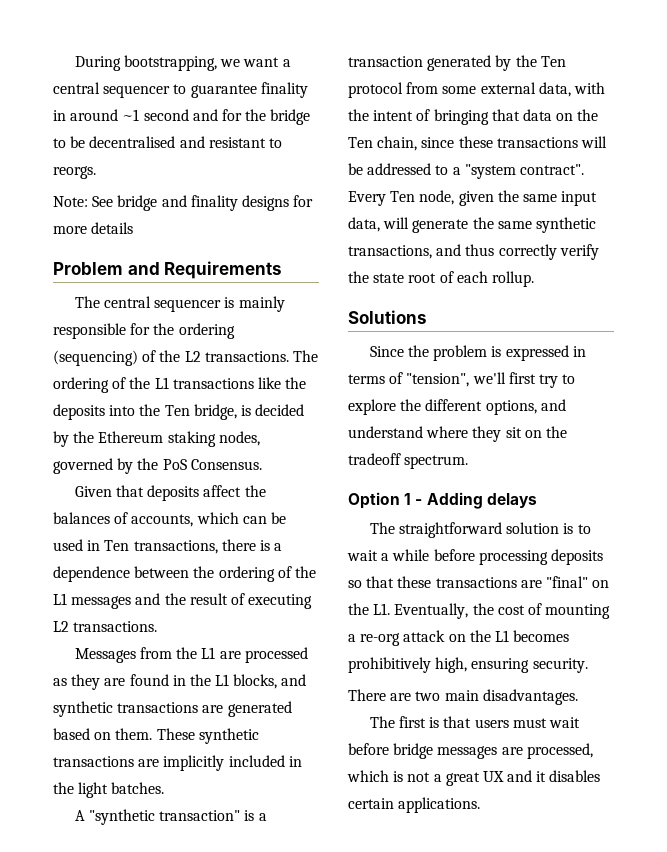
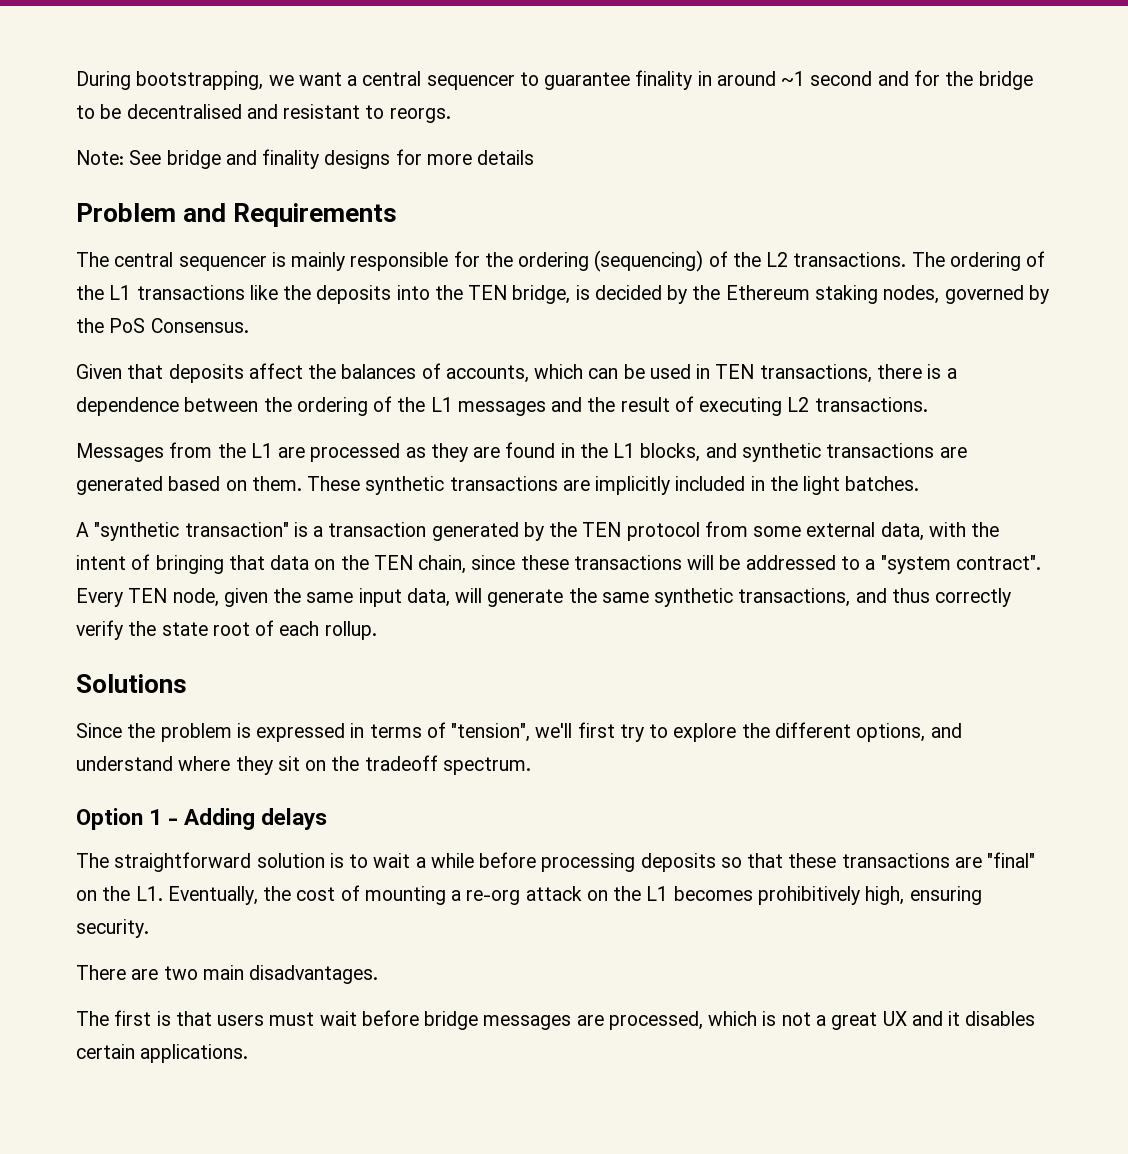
- The ordering of the L1 transactions like the deposits into the Ten bridge, is decided by the Ethereum staking nodes, governed by the PoS Consensus.
+ The ordering of the L1 transactions like the deposits into the TEN bridge, is decided by the Ethereum staking nodes, governed by the PoS Consensus.
- Given that deposits affect the balances of accounts, which can be used in Ten transactions, there is a dependence between the ordering of the L1 messages and the result of executing L2 transactions.
+ Given that deposits affect the balances of accounts, which can be used in TEN transactions, there is a dependence between the ordering of the L1 messages and the result of executing L2 transactions.
- A "synthetic transaction" is a transaction generated by the Ten protocol from some external data, with the intent of bringing that data on the Ten chain, since these transactions will be addressed to a "system contract".
+ A "synthetic transaction" is a transaction generated by the TEN protocol from some external data, with the intent of bringing that data on the TEN chain, since these transactions will be addressed to a "system contract".
- Every Ten node, given the same input data, will generate the same synthetic transactions, and thus correctly verify the state root of each rollup.
+ Every TEN node, given the same input data, will generate the same synthetic transactions, and thus correctly verify the state root of each rollup.

